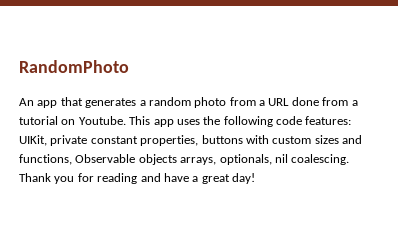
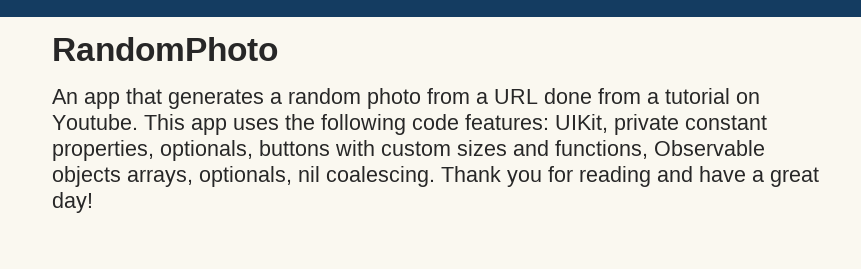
- This app uses the following code features: UIKit, private constant properties, buttons with custom sizes and functions, Observable objects arrays, optionals, nil coalescing.
+ This app uses the following code features: UIKit, private constant properties, optionals, buttons with custom sizes and functions, Observable objects arrays, optionals, nil coalescing.

